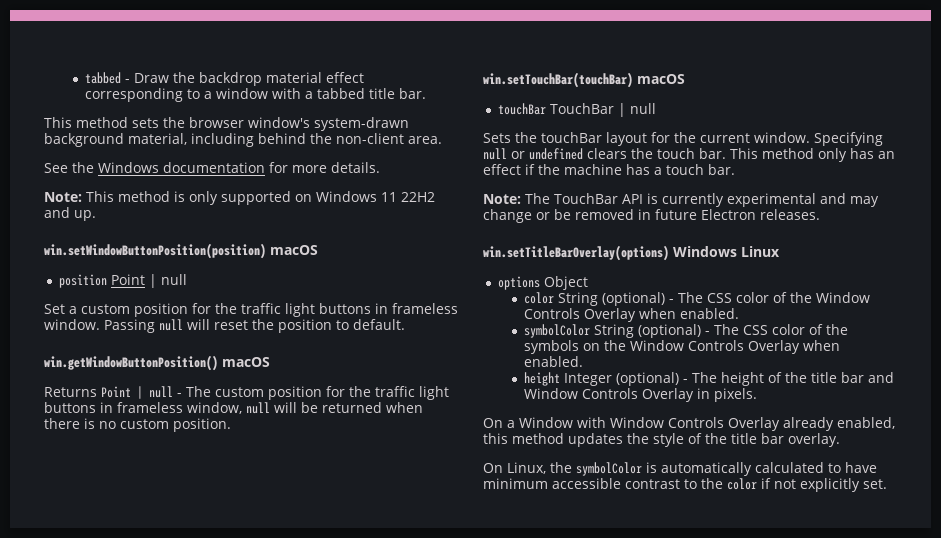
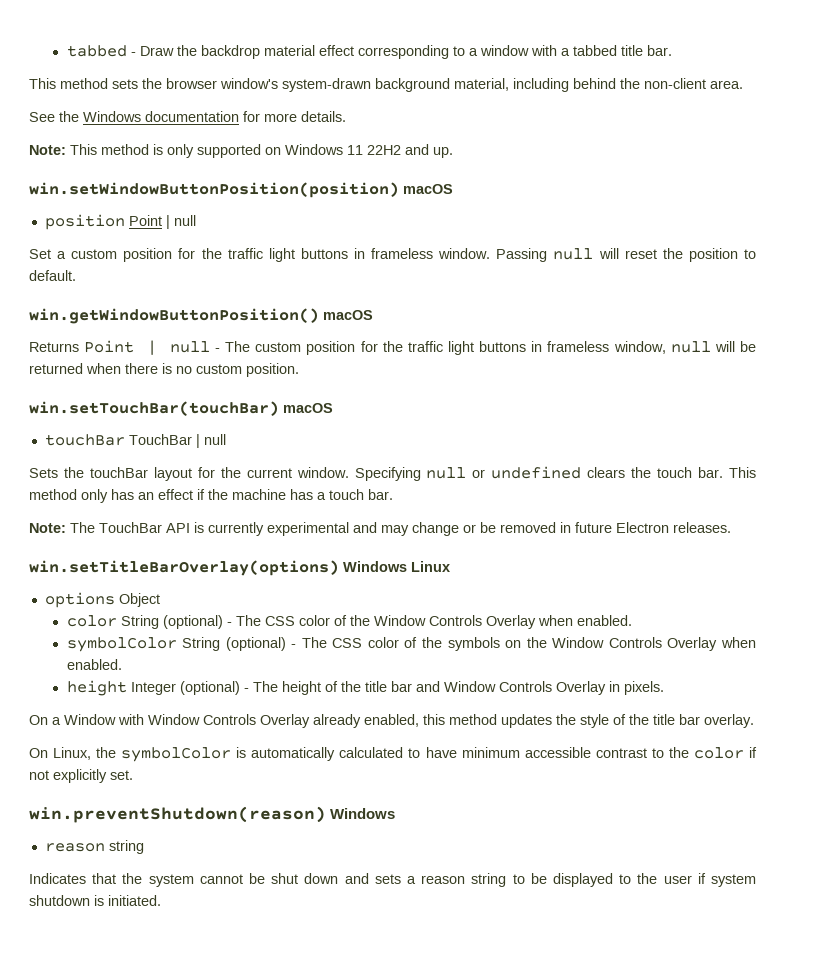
+ win.preventShutdown(reason) Windows
+ reason string
+ Indicates that the system cannot be shut down and sets a reason string to be displayed to the user if system shutdown is initiated.

